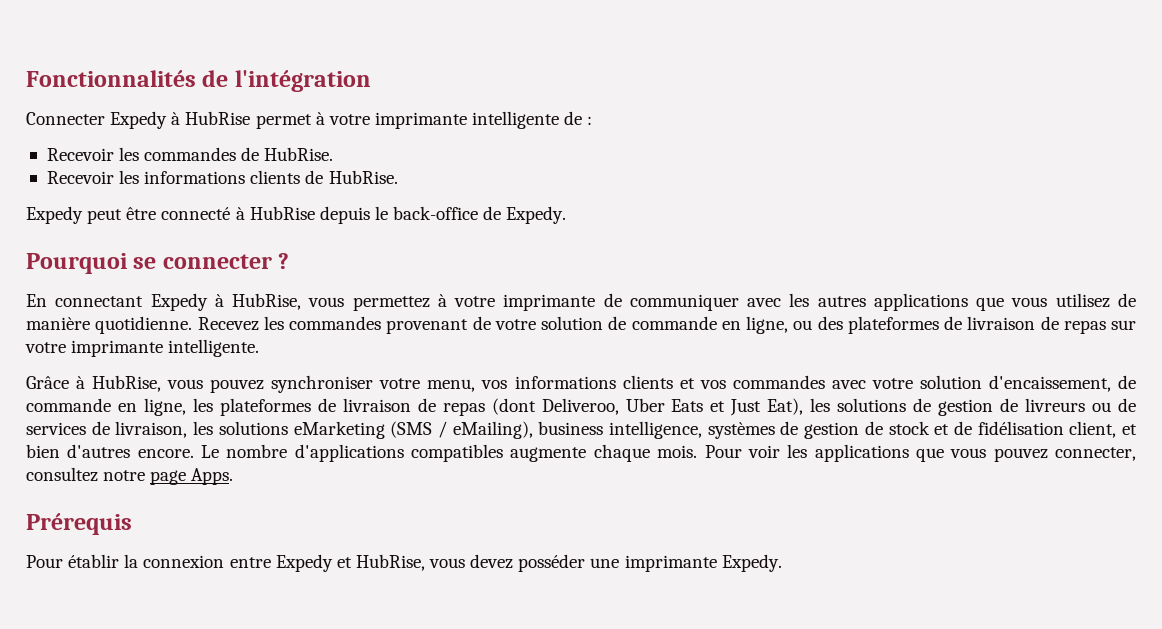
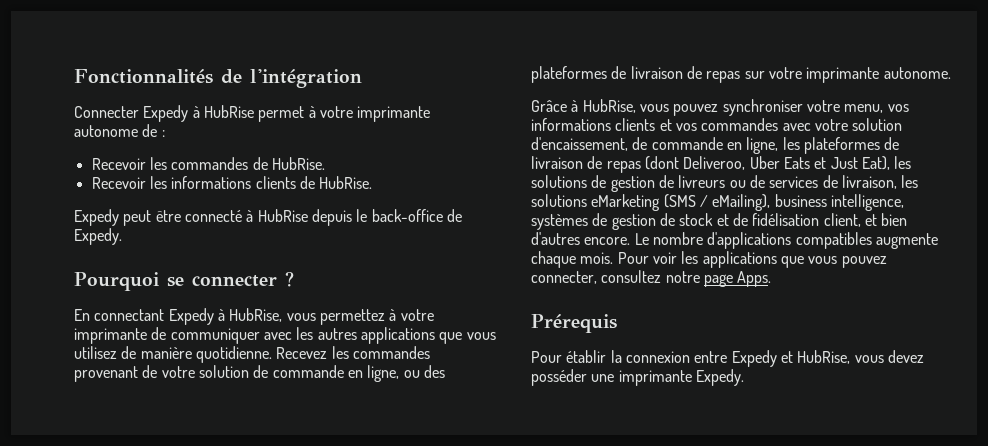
- Connecter Expedy à HubRise permet à votre imprimante intelligente de :
+ Connecter Expedy à HubRise permet à votre imprimante autonome de :
- Recevez les commandes provenant de votre solution de commande en ligne, ou des plateformes de livraison de repas sur votre imprimante intelligente.
+ Recevez les commandes provenant de votre solution de commande en ligne, ou des plateformes de livraison de repas sur votre imprimante autonome.

